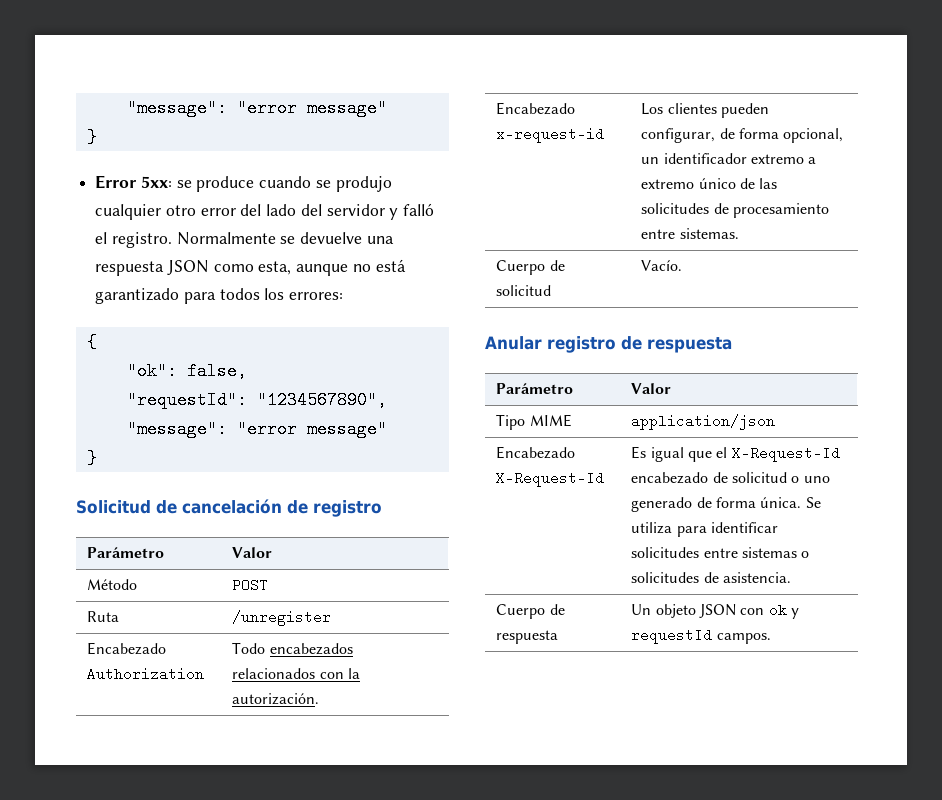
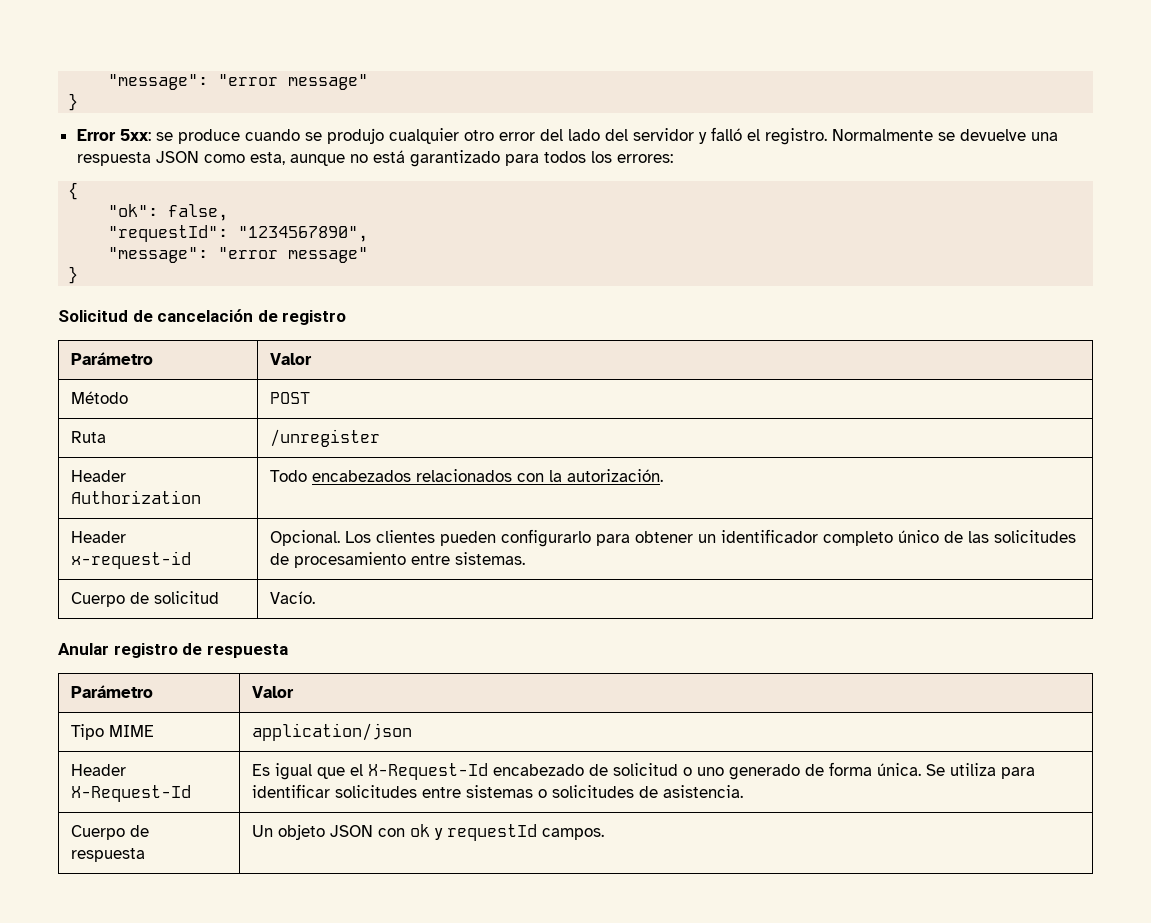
- Encabezado Authorization | Todo encabezados relacionados con la autorización.
+ Header Authorization | Todo encabezados relacionados con la autorización.
- Encabezado x-request-id | Los clientes pueden configurar, de forma opcional, un identificador extremo a extremo único de las solicitudes de procesamiento entre sistemas.
+ Header x-request-id | Opcional. Los clientes pueden configurarlo para obtener un identificador completo único de las solicitudes de procesamiento entre sistemas.
- Encabezado X-Request-Id | Es igual que el X-Request-Id encabezado de solicitud o uno generado de forma única. Se utiliza para identificar solicitudes entre sistemas o solicitudes de asistencia.
+ Header X-Request-Id | Es igual que el X-Request-Id encabezado de solicitud o uno generado de forma única. Se utiliza para identificar solicitudes entre sistemas o solicitudes de asistencia.

